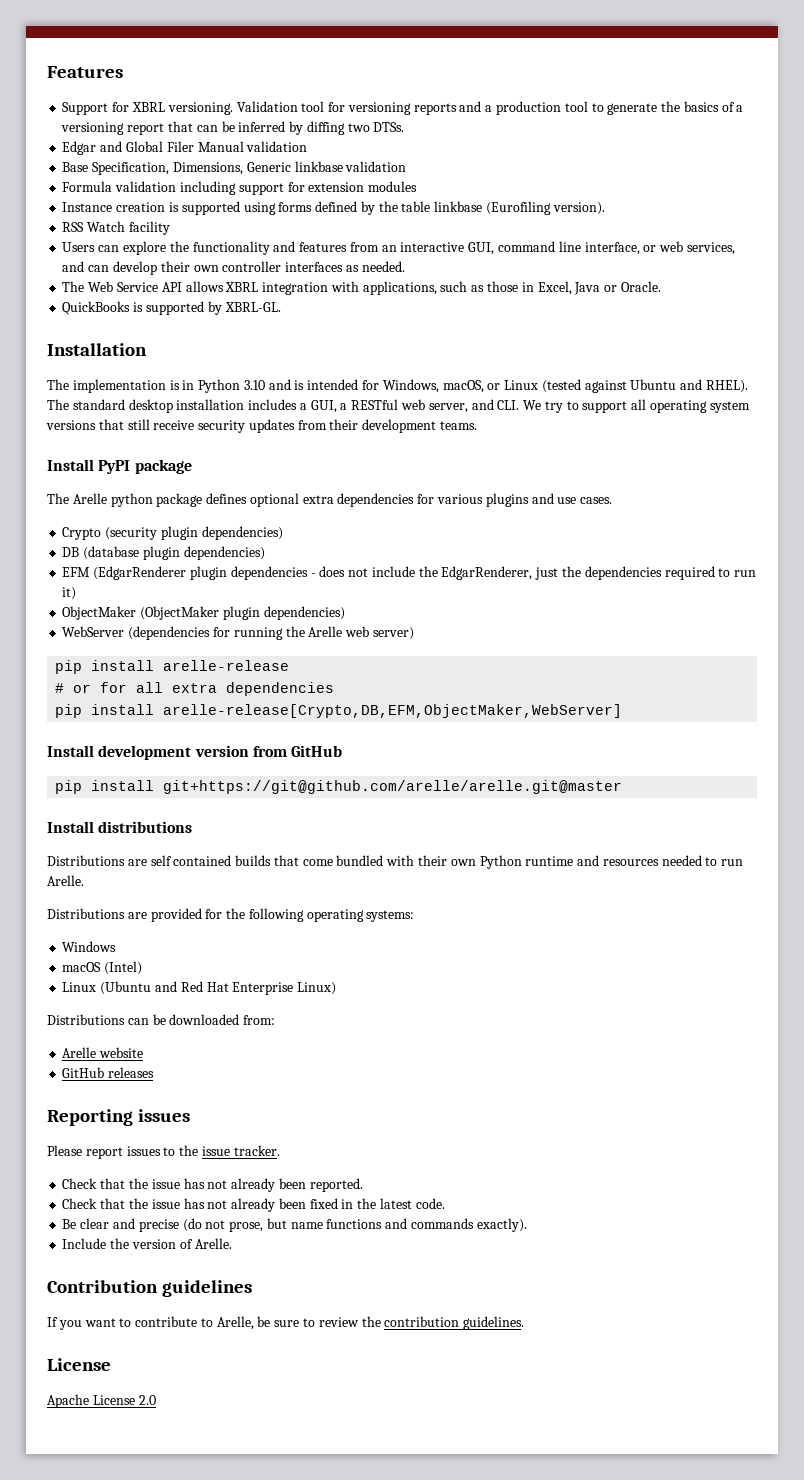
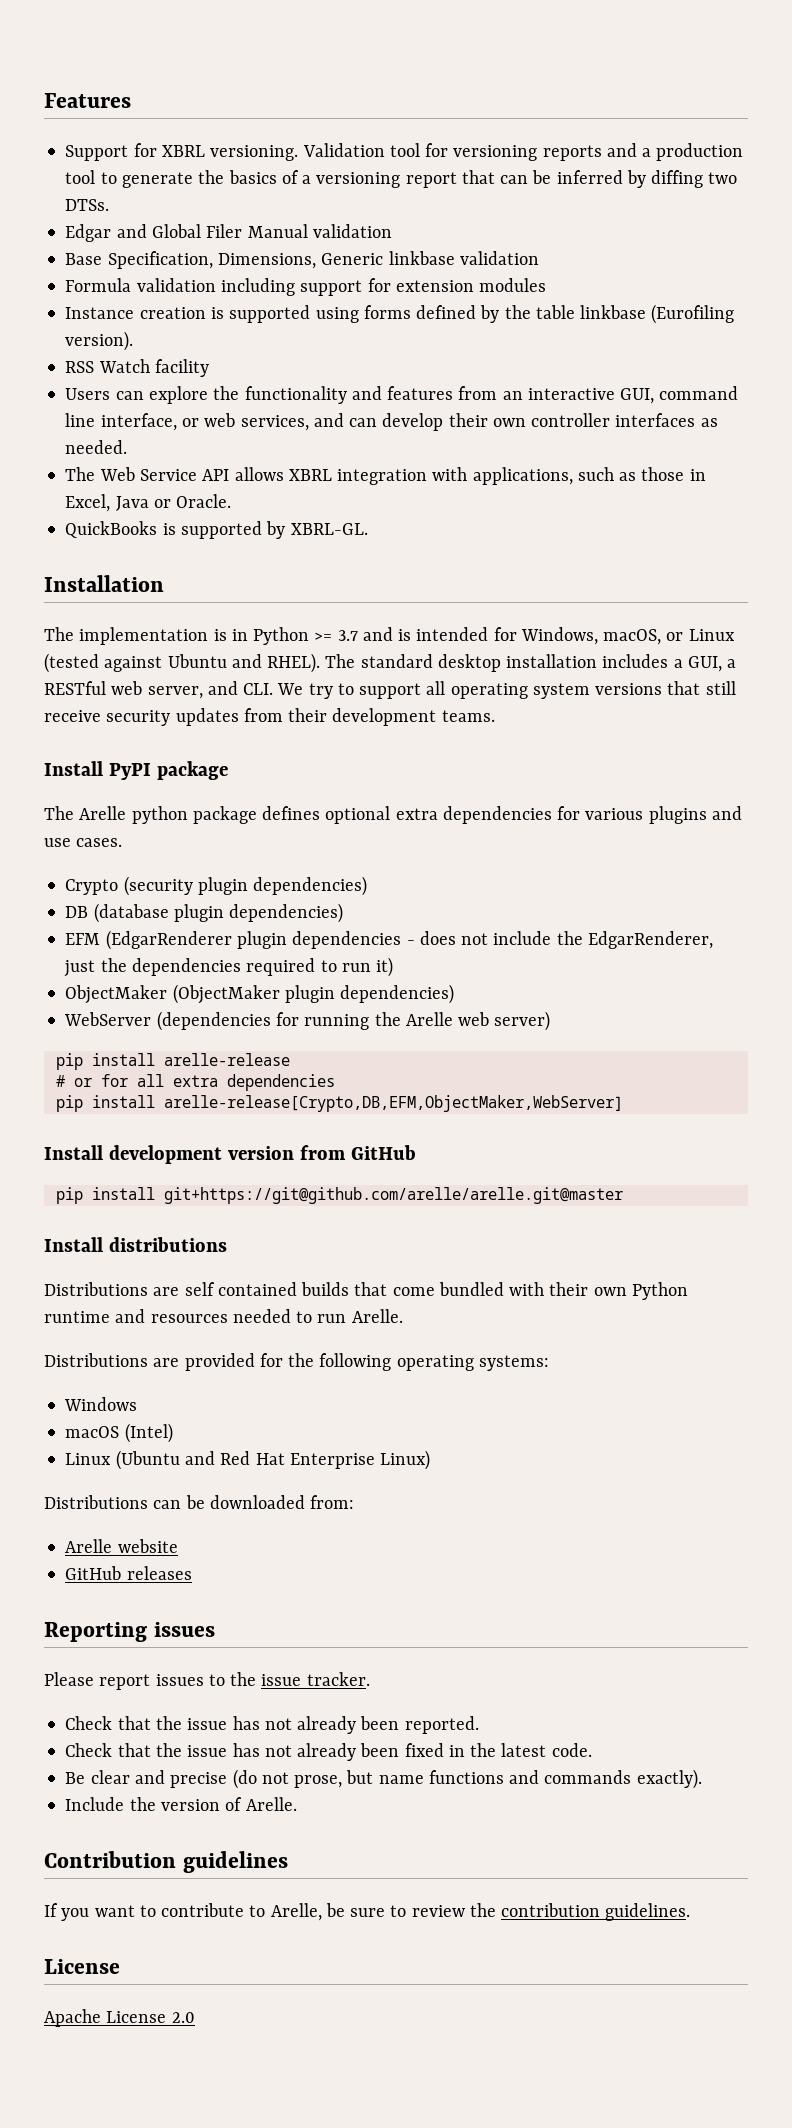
- The implementation is in Python 3.10 and is intended for Windows, macOS, or Linux (tested against Ubuntu and RHEL).
+ The implementation is in Python >= 3.7 and is intended for Windows, macOS, or Linux (tested against Ubuntu and RHEL).

